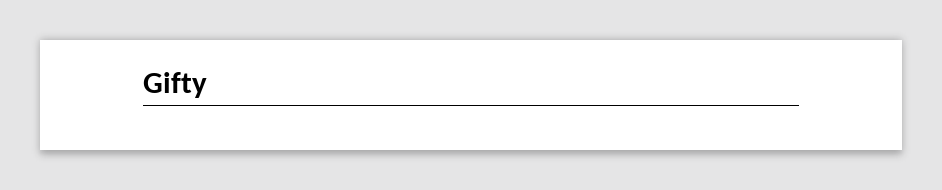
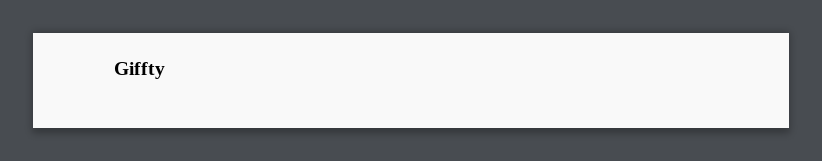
- Gifty
+ Giffty

